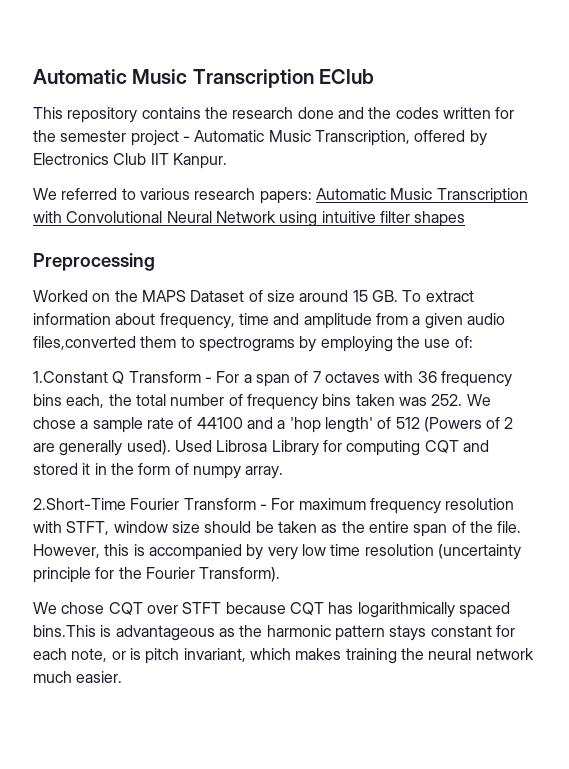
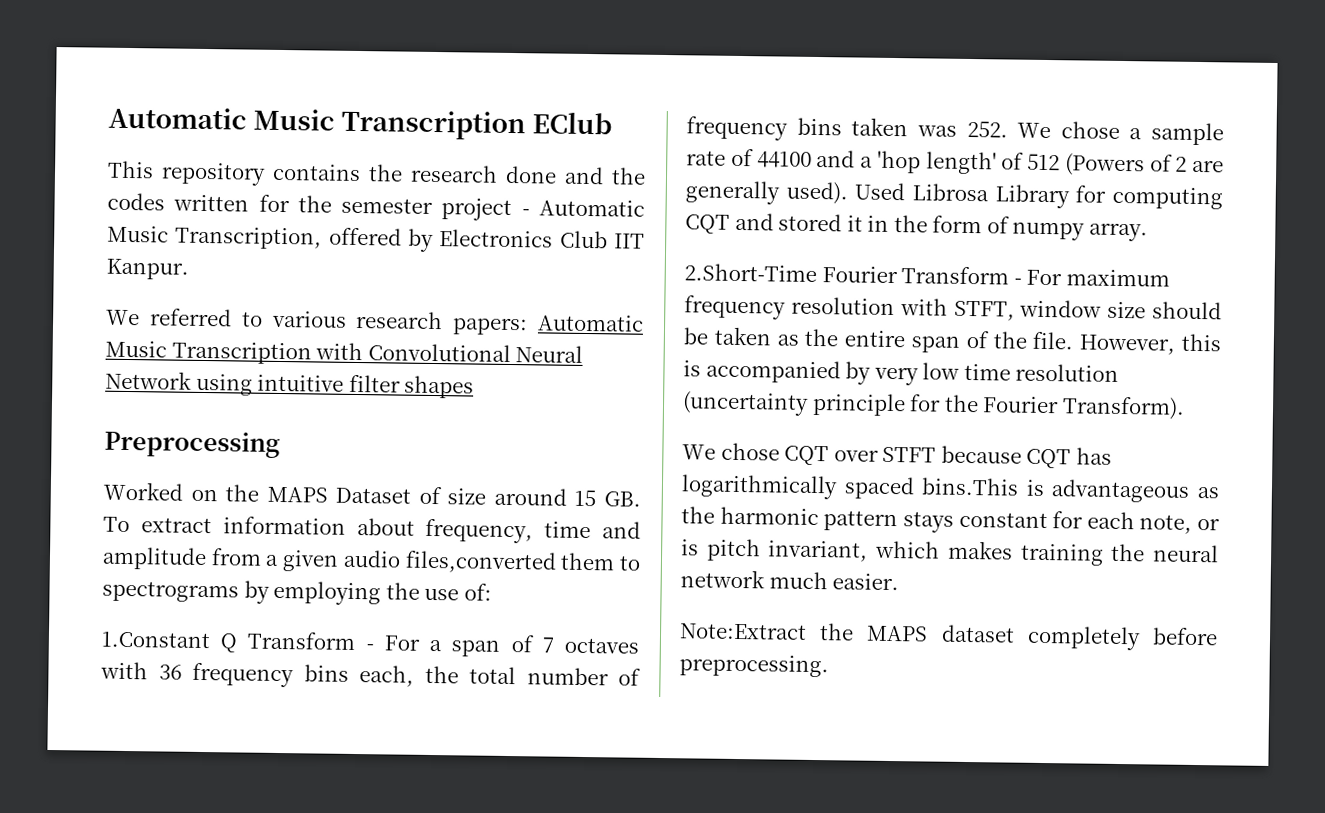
+ Note:Extract the MAPS dataset completely before preprocessing.

